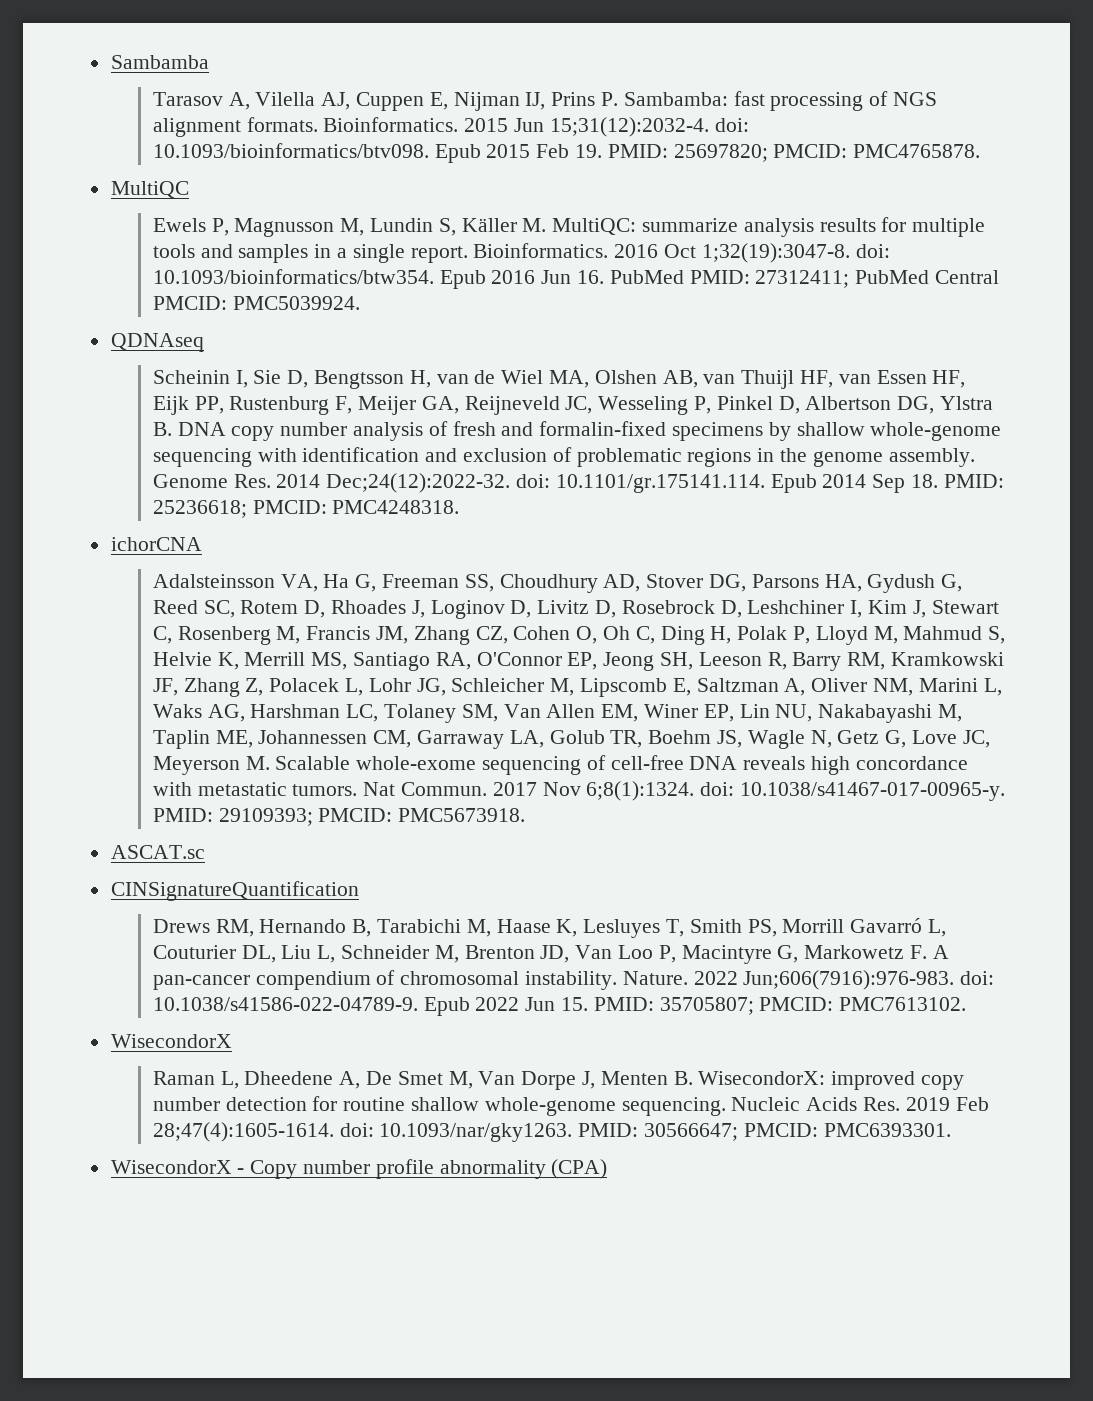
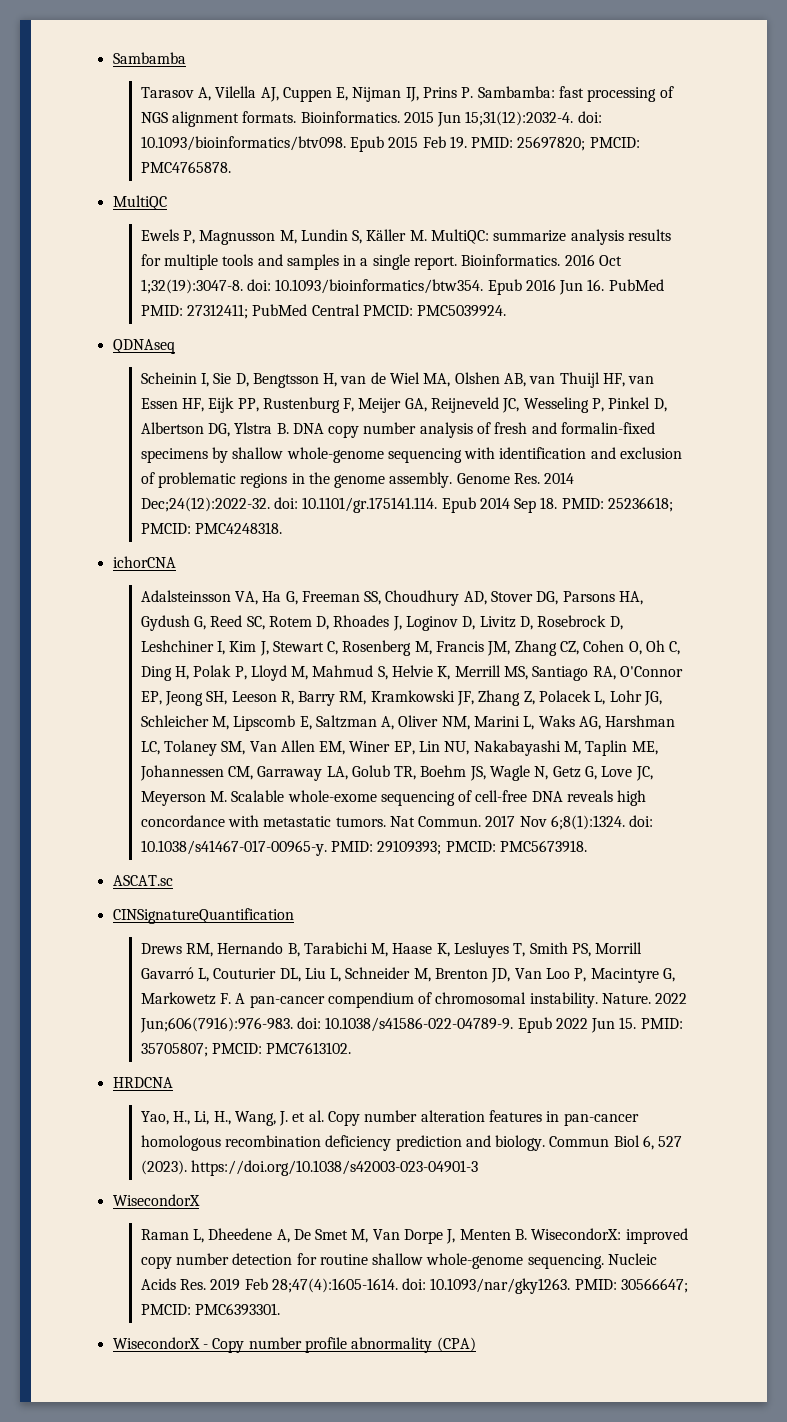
+ HRDCNA
+ Yao, H., Li, H., Wang, J. et al. Copy number alteration features in pan-cancer homologous recombination deficiency prediction and biology. Commun Biol 6, 527 (2023). https://doi.org/10.1038/s42003-023-04901-3

